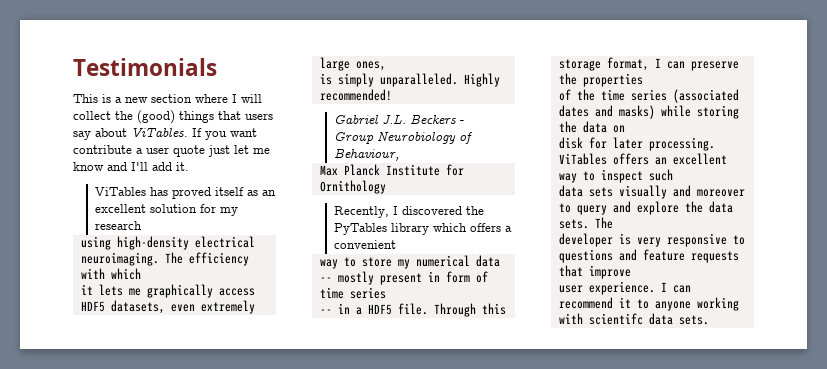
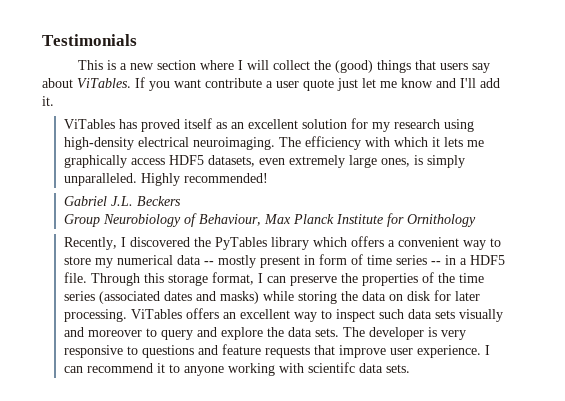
- ViTables has proved itself as an excellent solution for my research
- using high-density electrical neuroimaging.
+ ViTables has proved itself as an excellent solution for my research using high-density electrical neuroimaging.
- The efficiency with which
- it lets me graphically access HDF5 datasets, even extremely large ones,
- is simply unparalleled.
+ The efficiency with which it lets me graphically access HDF5 datasets, even extremely large ones, is simply unparalleled.
- Gabriel J.L. Beckers -
+ Gabriel J.L. Beckers
- Group Neurobiology of Behaviour,
- Max Planck Institute for Ornithology
+ Group Neurobiology of Behaviour, Max Planck Institute for Ornithology
- Recently, I discovered the PyTables library which offers a convenient
- way to store my numerical data -- mostly present in form of time series
- -- in a HDF5 file.
+ Recently, I discovered the PyTables library which offers a convenient way to store my numerical data -- mostly present in form of time series -- in a HDF5 file.
- Through this storage format, I can preserve the properties
- of the time series (associated dates and masks) while storing the data on
- disk for later processing.
+ Through this storage format, I can preserve the properties of the time series (associated dates and masks) while storing the data on disk for later processing.
- ViTables offers an excellent way to inspect such
- data sets visually and moreover to query and explore the data sets. The
- developer is very responsive to questions and feature requests that improve
- user experience.
+ ViTables offers an excellent way to inspect such data sets visually and moreover to query and explore the data sets. The developer is very responsive to questions and feature requests that improve user experience.

